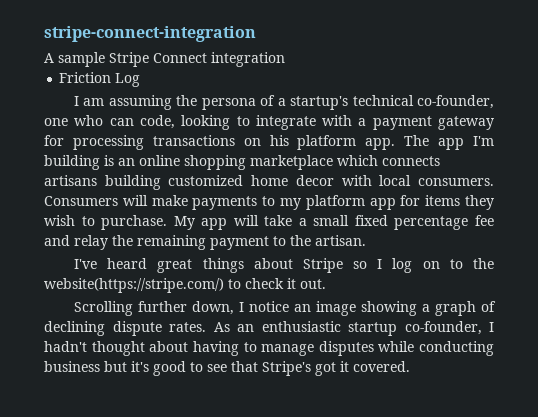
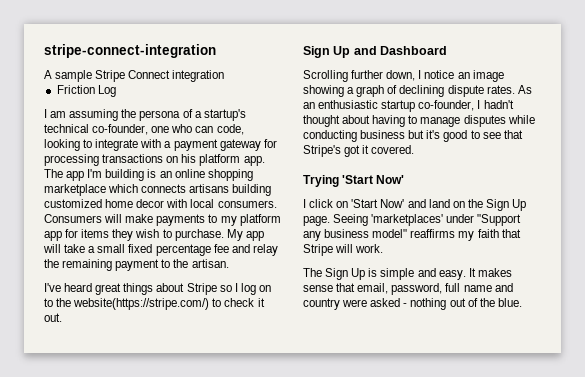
+ Sign Up and Dashboard
+ Trying 'Start Now'
+ I click on 'Start Now' and land on the Sign Up page. Seeing 'marketplaces' under "Support any business model" reaffirms my faith that Stripe will work.
+ The Sign Up is simple and easy. It makes sense that email, password, full name and country were asked - nothing out of the blue.

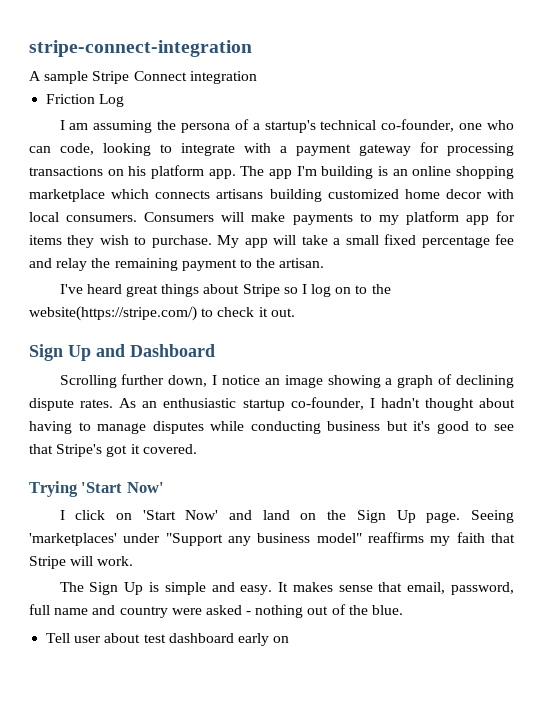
+ Tell user about test dashboard early on

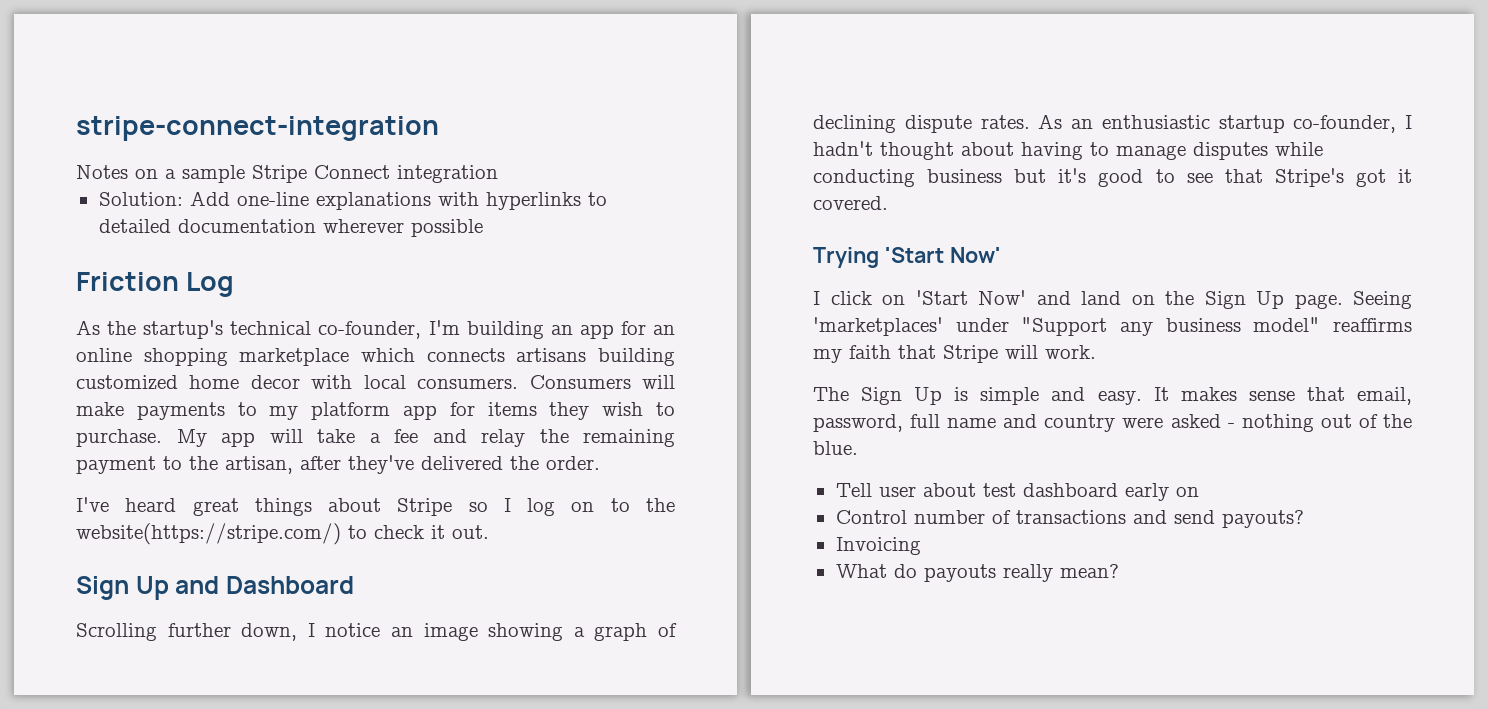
- A sample Stripe Connect integration
+ Notes on a sample Stripe Connect integration
+ Solution: Add one-line explanations with hyperlinks to detailed documentation wherever possible
  Friction Log
- I am assuming the persona of a startup's technical co-founder, one who can code, looking to integrate with a payment gateway for processing transactions on his platform app. The app I'm building is an online shopping marketplace which connects artisans building customized home decor with local consumers.
+ As the startup's technical co-founder, I'm building an app for an online shopping marketplace which connects artisans building customized home decor with local consumers.
- My app will take a small fixed percentage fee and relay the remaining payment to the artisan.
+ My app will take a fee and relay the remaining payment to the artisan, after they've delivered the order.
+ Control number of transactions and send payouts?
+ Invoicing
+ What do payouts really mean?

